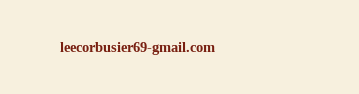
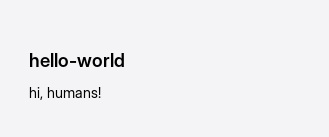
- leecorbusier69-gmail.com
+ hello-world
+ hi, humans!

